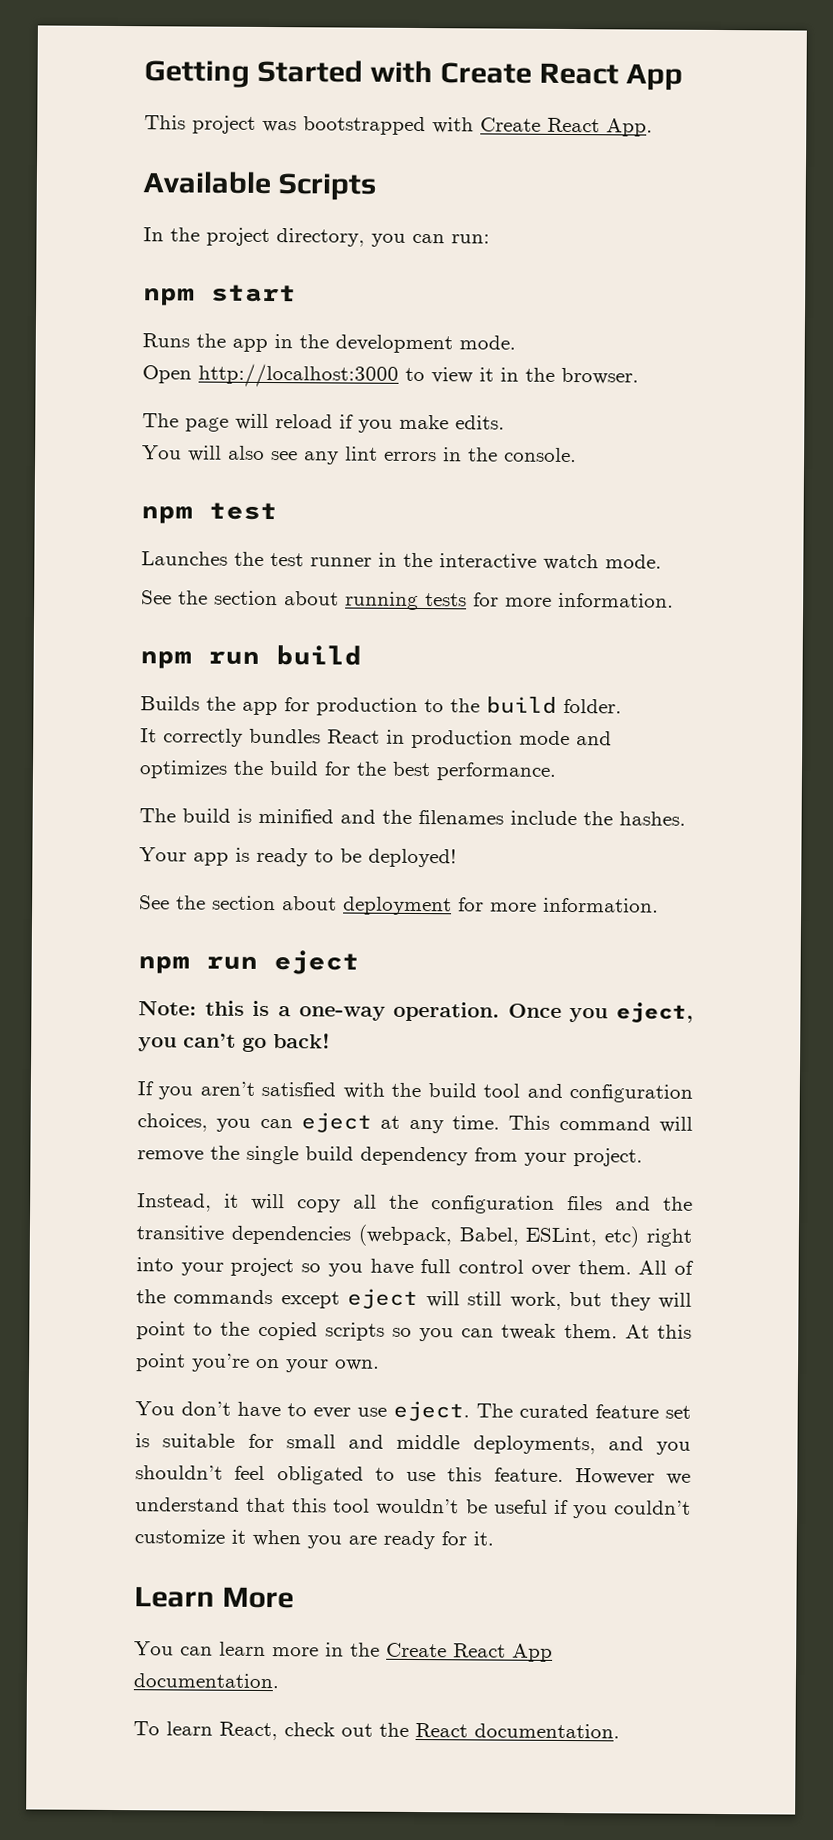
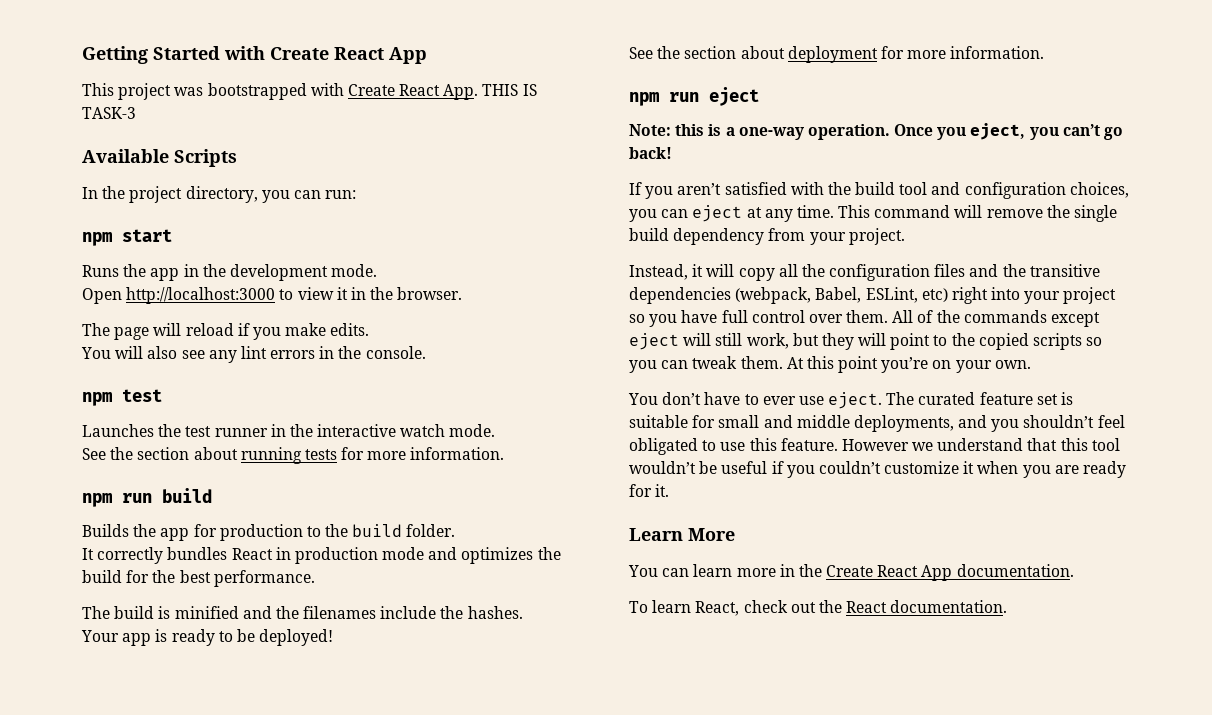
- This project was bootstrapped with Create React App.
+ This project was bootstrapped with Create React App. THIS IS TASK-3

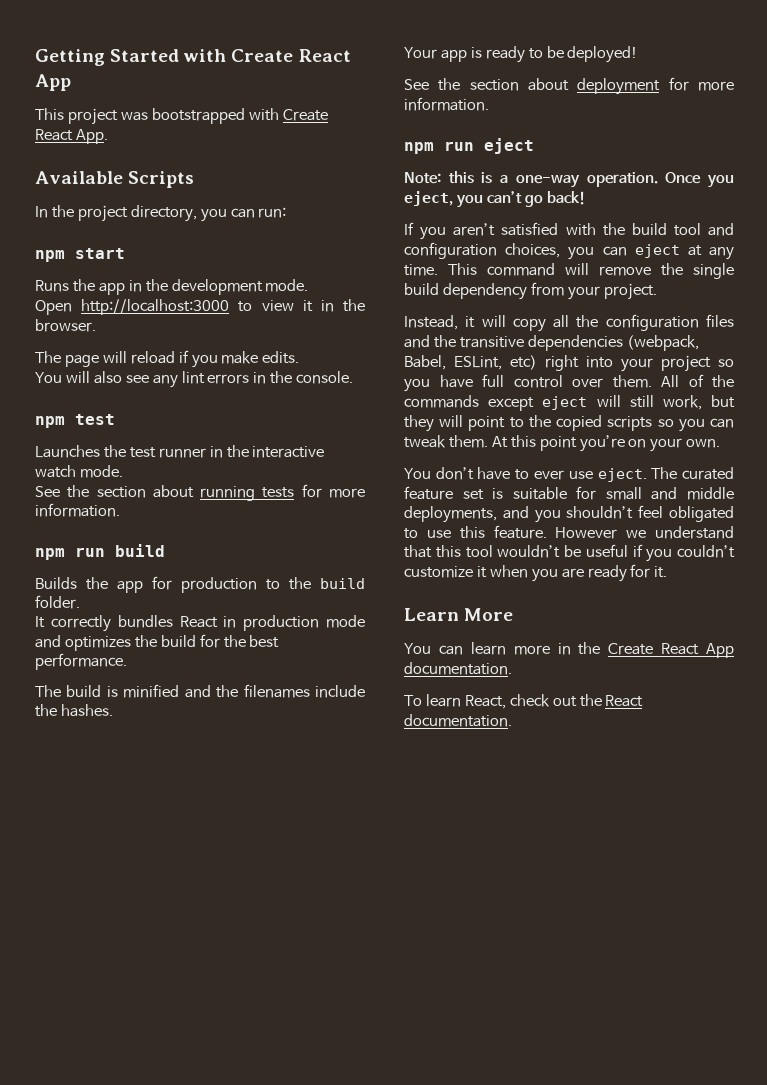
- This project was bootstrapped with Create React App. THIS IS TASK-3
+ This project was bootstrapped with Create React App.

